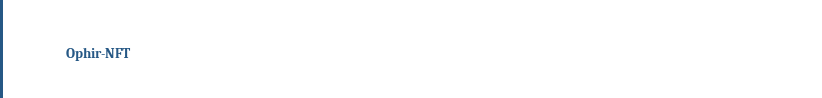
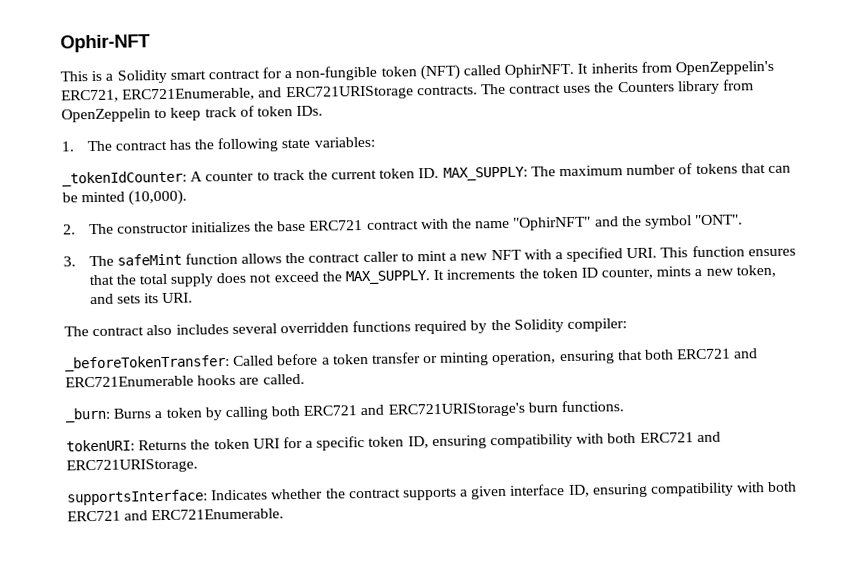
+ This is a Solidity smart contract for a non-fungible token (NFT) called OphirNFT. It inherits from OpenZeppelin's ERC721, ERC721Enumerable, and ERC721URIStorage contracts. The contract uses the Counters library from OpenZeppelin to keep track of token IDs.
+ 1. The contract has the following state variables:
+ _tokenIdCounter: A counter to track the current token ID. MAX_SUPPLY: The maximum number of tokens that can be minted (10,000).
+ 2. The constructor initializes the base ERC721 contract with the name "OphirNFT" and the symbol "ONT".
+ 3. The safeMint function allows the contract caller to mint a new NFT with a specified URI. This function ensures that the total supply does not exceed the MAX_SUPPLY. It increments the token ID counter, mints a new token, and sets its URI.
+ The contract also includes several overridden functions required by the Solidity compiler:
+ _beforeTokenTransfer: Called before a token transfer or minting operation, ensuring that both ERC721 and ERC721Enumerable hooks are called.
+ _burn: Burns a token by calling both ERC721 and ERC721URIStorage's burn functions.
+ tokenURI: Returns the token URI for a specific token ID, ensuring compatibility with both ERC721 and ERC721URIStorage.
+ supportsInterface: Indicates whether the contract supports a given interface ID, ensuring compatibility with both ERC721 and ERC721Enumerable.

